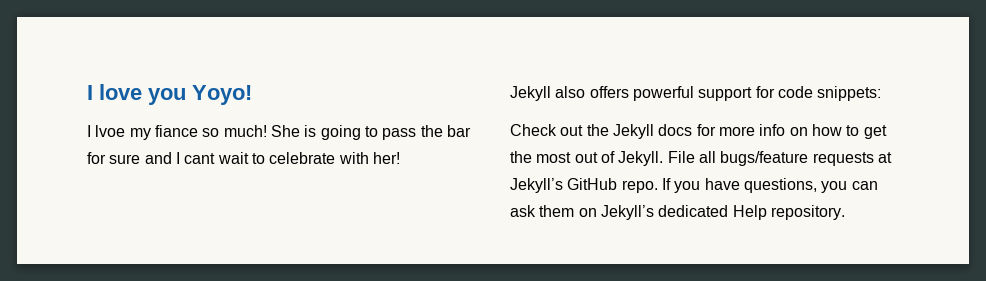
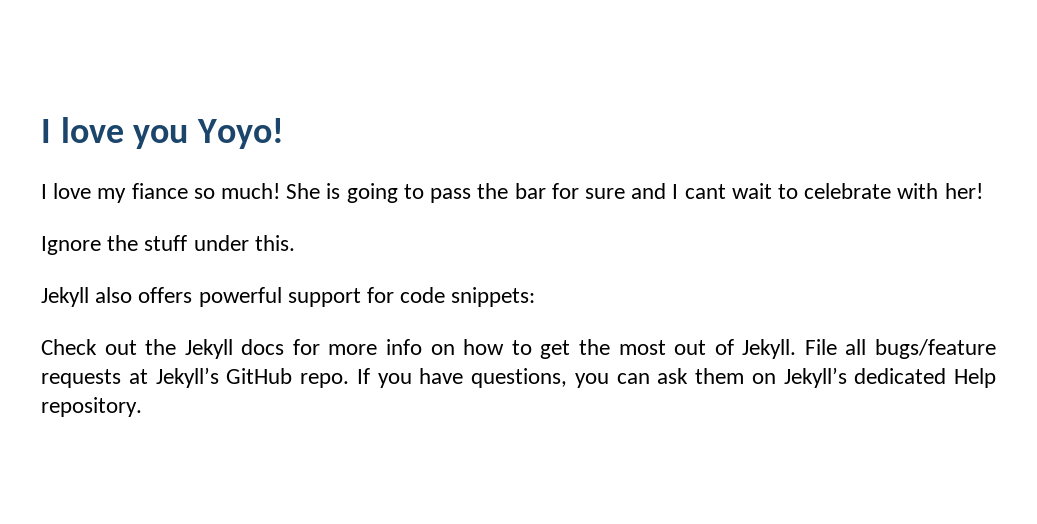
- I lvoe my fiance so much!
+ I love my fiance so much!
+ Ignore the stuff under this.

